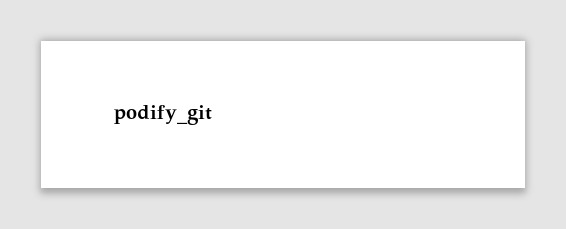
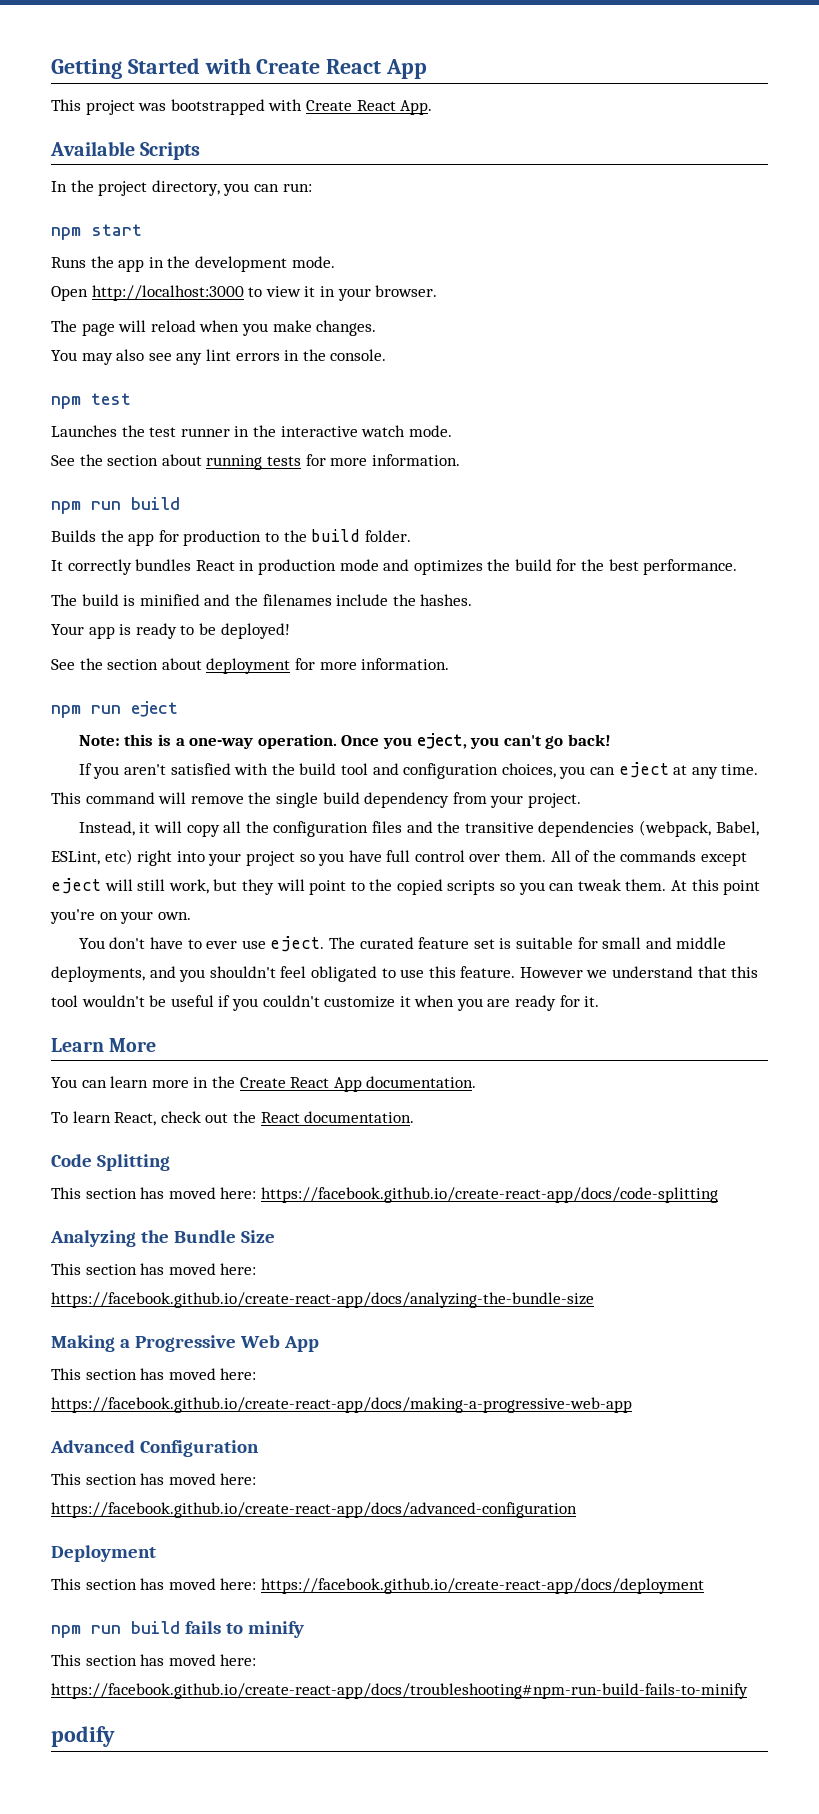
- podify_git
+ Getting Started with Create React App
+ This project was bootstrapped with Create React App.
+ Available Scripts
+ In the project directory, you can run:
+ npm start
+ Runs the app in the development mode.
+ Open http://localhost:3000 to view it in your browser.
+ The page will reload when you make changes.
+ You may also see any lint errors in the console.
+ npm test
+ Launches the test runner in the interactive watch mode.
+ See the section about running tests for more information.
+ npm run build
+ Builds the app for production to the build folder.
+ It correctly bundles React in production mode and optimizes the build for the best performance.
+ The build is minified and the filenames include the hashes.
+ Your app is ready to be deployed!
+ See the section about deployment for more information.
+ npm run eject
+ Note: this is a one-way operation. Once you eject, you can't go back!
+ If you aren't satisfied with the build tool and configuration choices, you can eject at any time. This command will remove the single build dependency from your project.
+ Instead, it will copy all the configuration files and the transitive dependencies (webpack, Babel, ESLint, etc) right into your project so you have full control over them. All of the commands except eject will still work, but they will point to the copied scripts so you can tweak them. At this point you're on your own.
+ You don't have to ever use eject. The curated feature set is suitable for small and middle deployments, and you shouldn't feel obligated to use this feature. However we understand that this tool wouldn't be useful if you couldn't customize it when you are ready for it.
+ Learn More
+ You can learn more in the Create React App documentation.
+ To learn React, check out the React documentation.
+ Code Splitting
+ This section has moved here: https://facebook.github.io/create-react-app/docs/code-splitting
+ Analyzing the Bundle Size
+ This section has moved here: https://facebook.github.io/create-react-app/docs/analyzing-the-bundle-size
+ Making a Progressive Web App
+ This section has moved here: https://facebook.github.io/create-react-app/docs/making-a-progressive-web-app
+ Advanced Configuration
+ This section has moved here: https://facebook.github.io/create-react-app/docs/advanced-configuration
+ Deployment
+ This section has moved here: https://facebook.github.io/create-react-app/docs/deployment
+ npm run build fails to minify
+ This section has moved here: https://facebook.github.io/create-react-app/docs/troubleshooting#npm-run-build-fails-to-minify
+ podify

